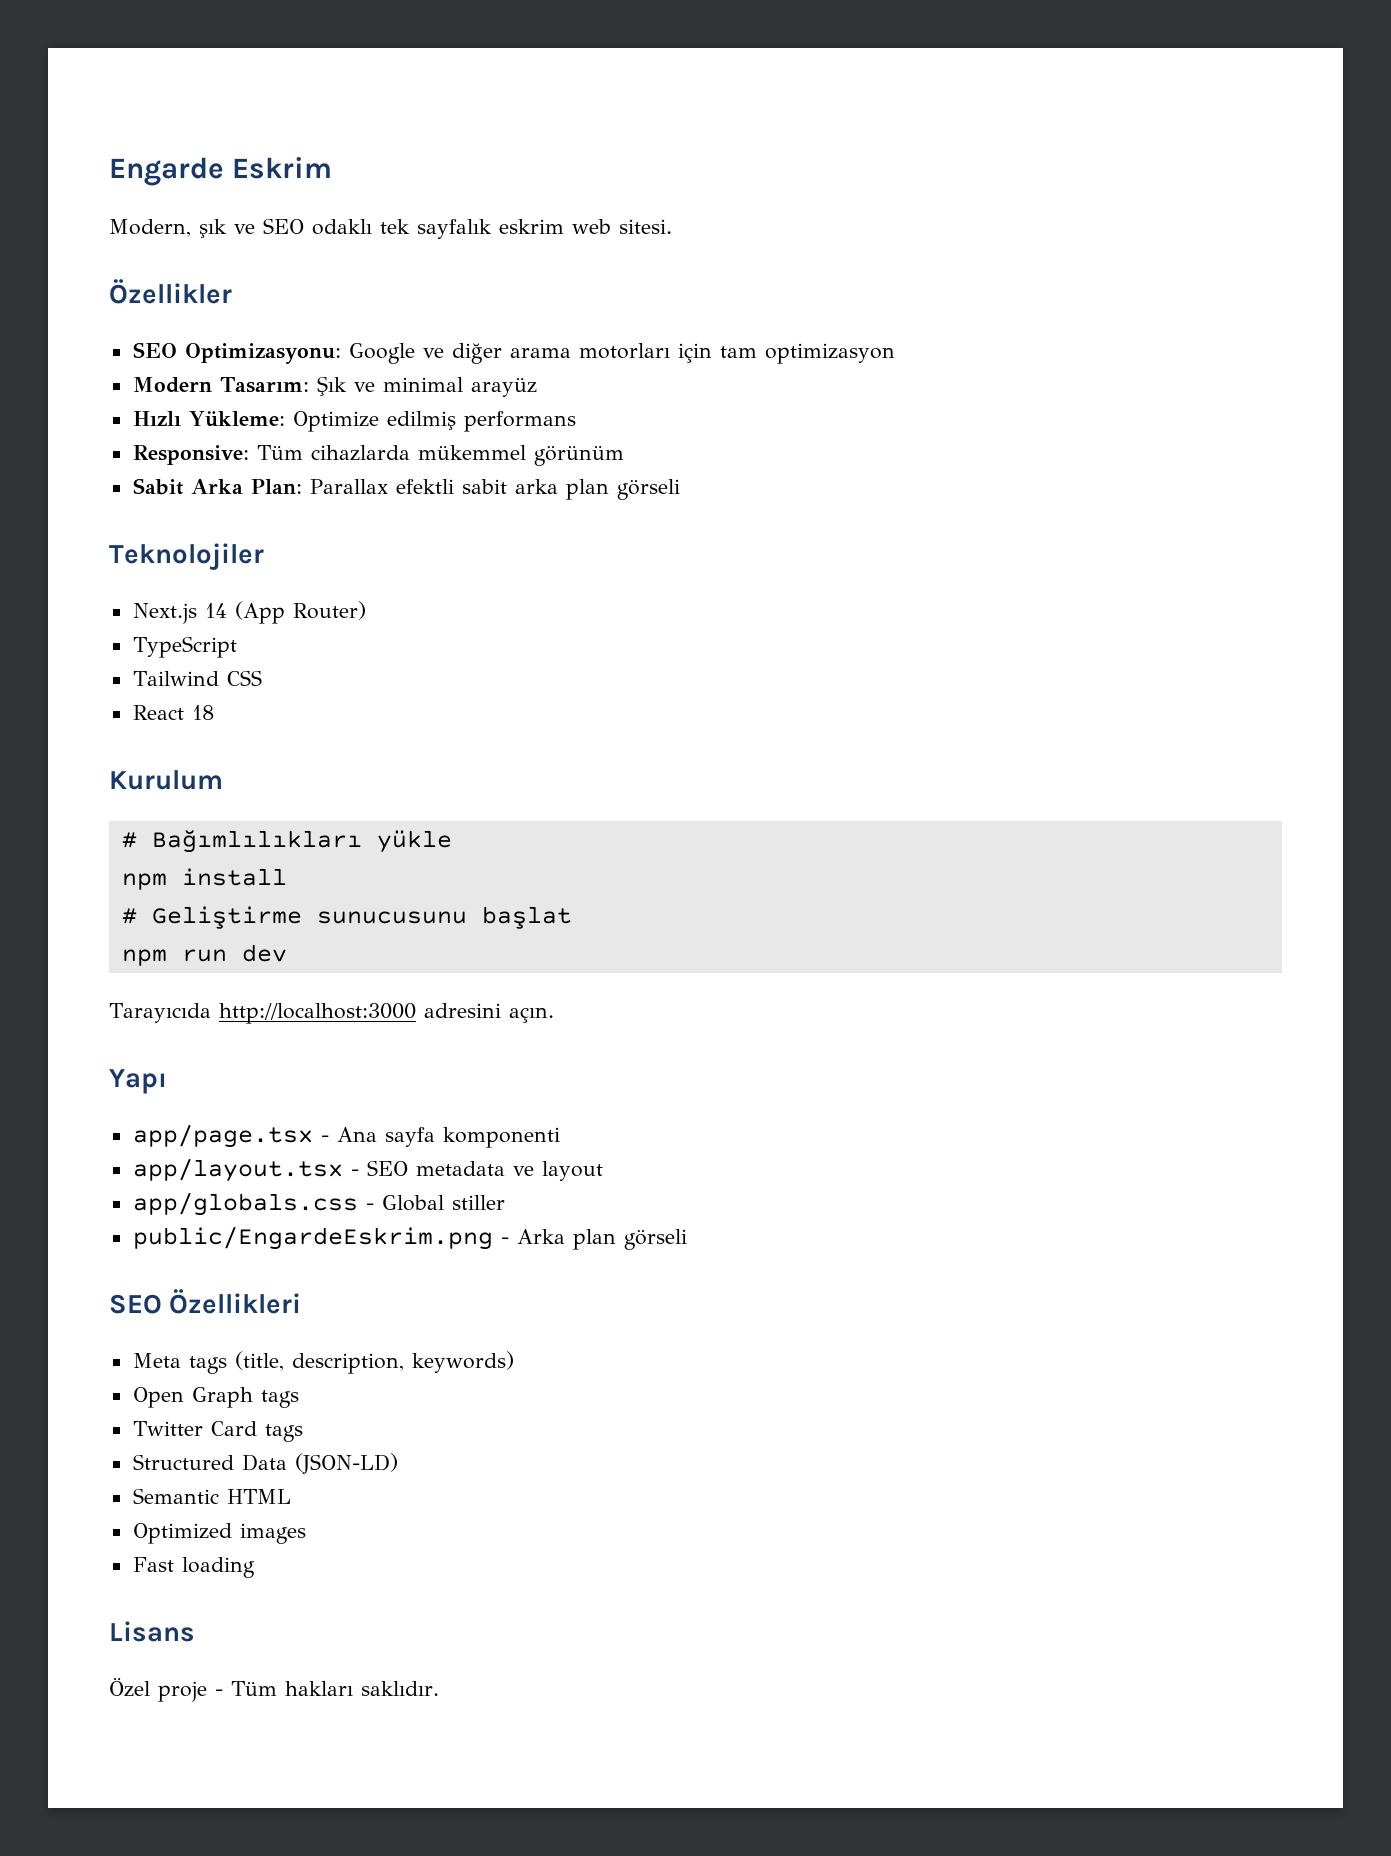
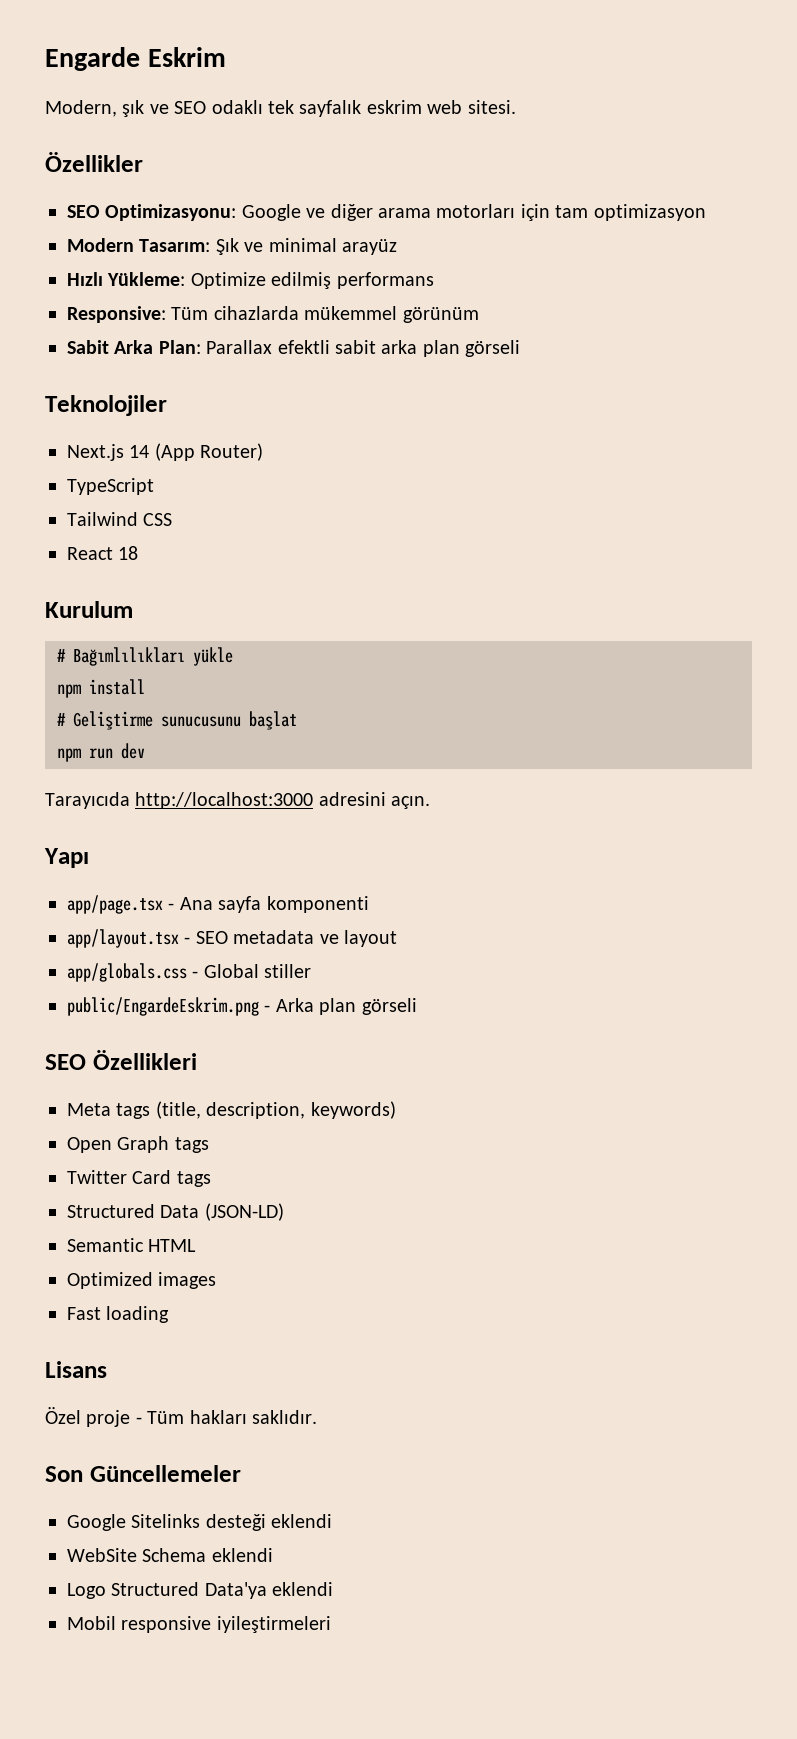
+ Son Güncellemeler
+ Google Sitelinks desteği eklendi
+ WebSite Schema eklendi
+ Logo Structured Data'ya eklendi
+ Mobil responsive iyileştirmeleri

